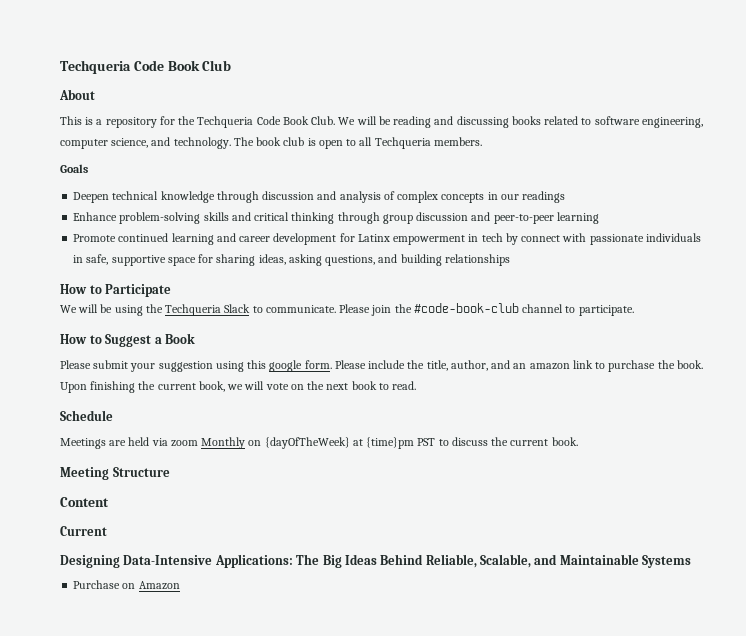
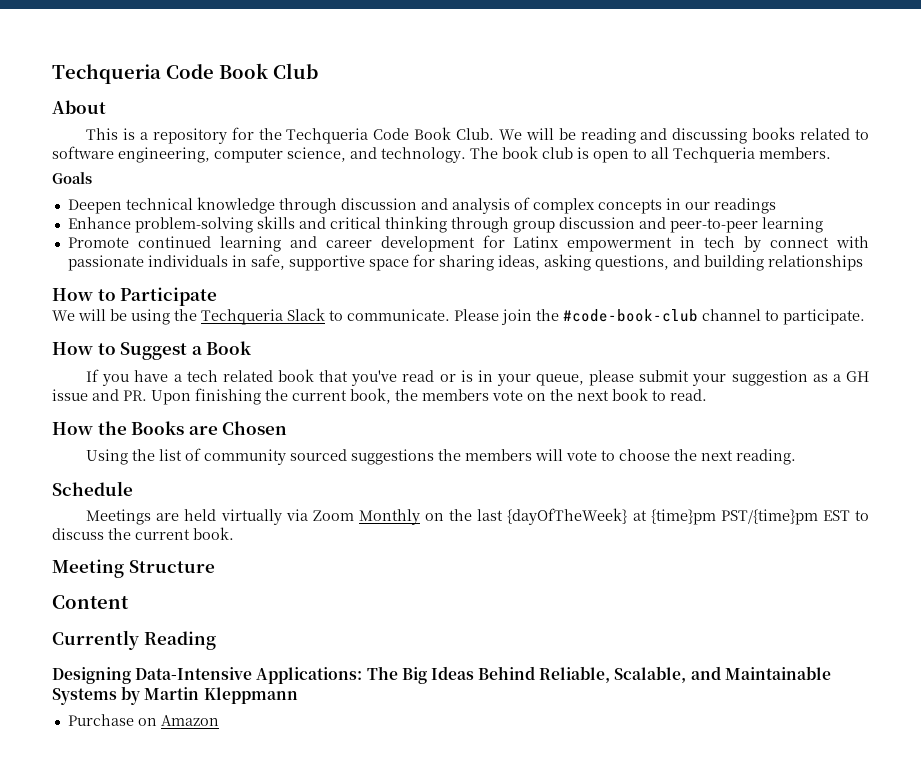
- Please submit your suggestion using this google form. Please include the title, author, and an amazon link to purchase the book. Upon finishing the current book, we will vote on the next book to read.
+ If you have a tech related book that you've read or is in your queue, please submit your suggestion as a GH issue and PR. Upon finishing the current book, the members vote on the next book to read.
+ How the Books are Chosen
+ Using the list of community sourced suggestions the members will vote to choose the next reading.
  Schedule
- Meetings are held via zoom Monthly on {dayOfTheWeek} at {time}pm PST to discuss the current book.
+ Meetings are held virtually via Zoom Monthly on the last {dayOfTheWeek} at {time}pm PST/{time}pm EST to discuss the current book.
- Current
+ Currently Reading
- Designing Data-Intensive Applications: The Big Ideas Behind Reliable, Scalable, and Maintainable Systems
+ Designing Data-Intensive Applications: The Big Ideas Behind Reliable, Scalable, and Maintainable Systems by Martin Kleppmann

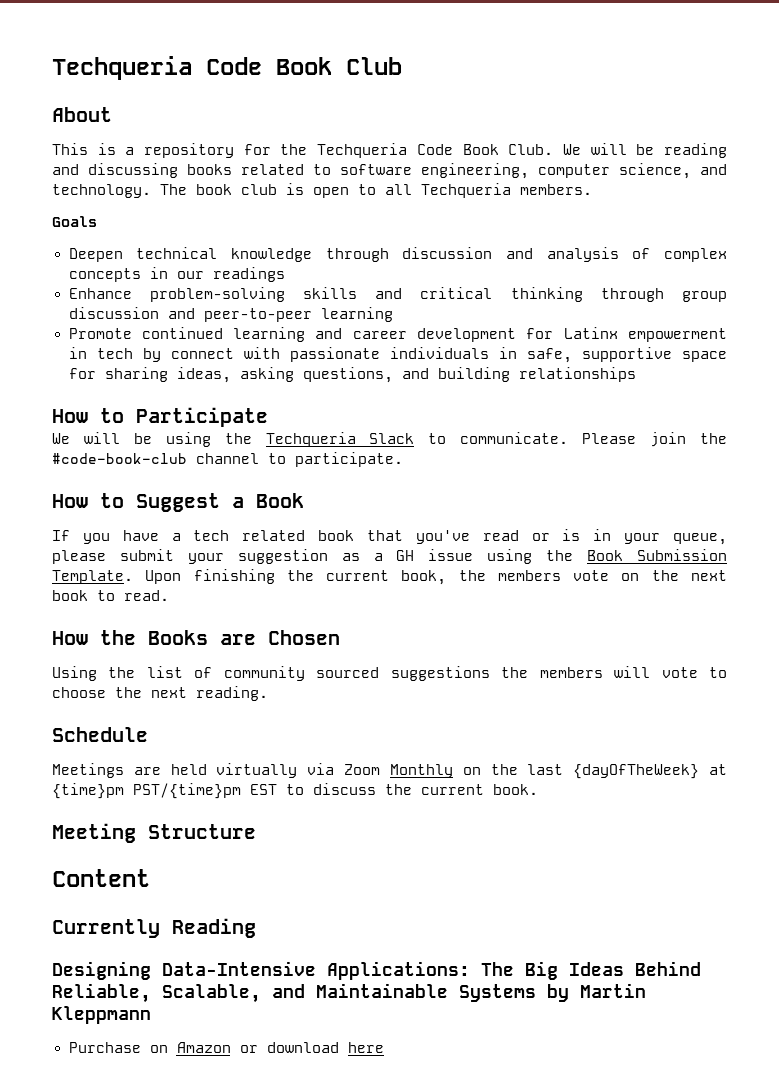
- If you have a tech related book that you've read or is in your queue, please submit your suggestion as a GH issue and PR. Upon finishing the current book, the members vote on the next book to read.
+ If you have a tech related book that you've read or is in your queue, please submit your suggestion as a GH issue using the Book Submission Template. Upon finishing the current book, the members vote on the next book to read.
- Purchase on Amazon
+ Purchase on Amazon or download here

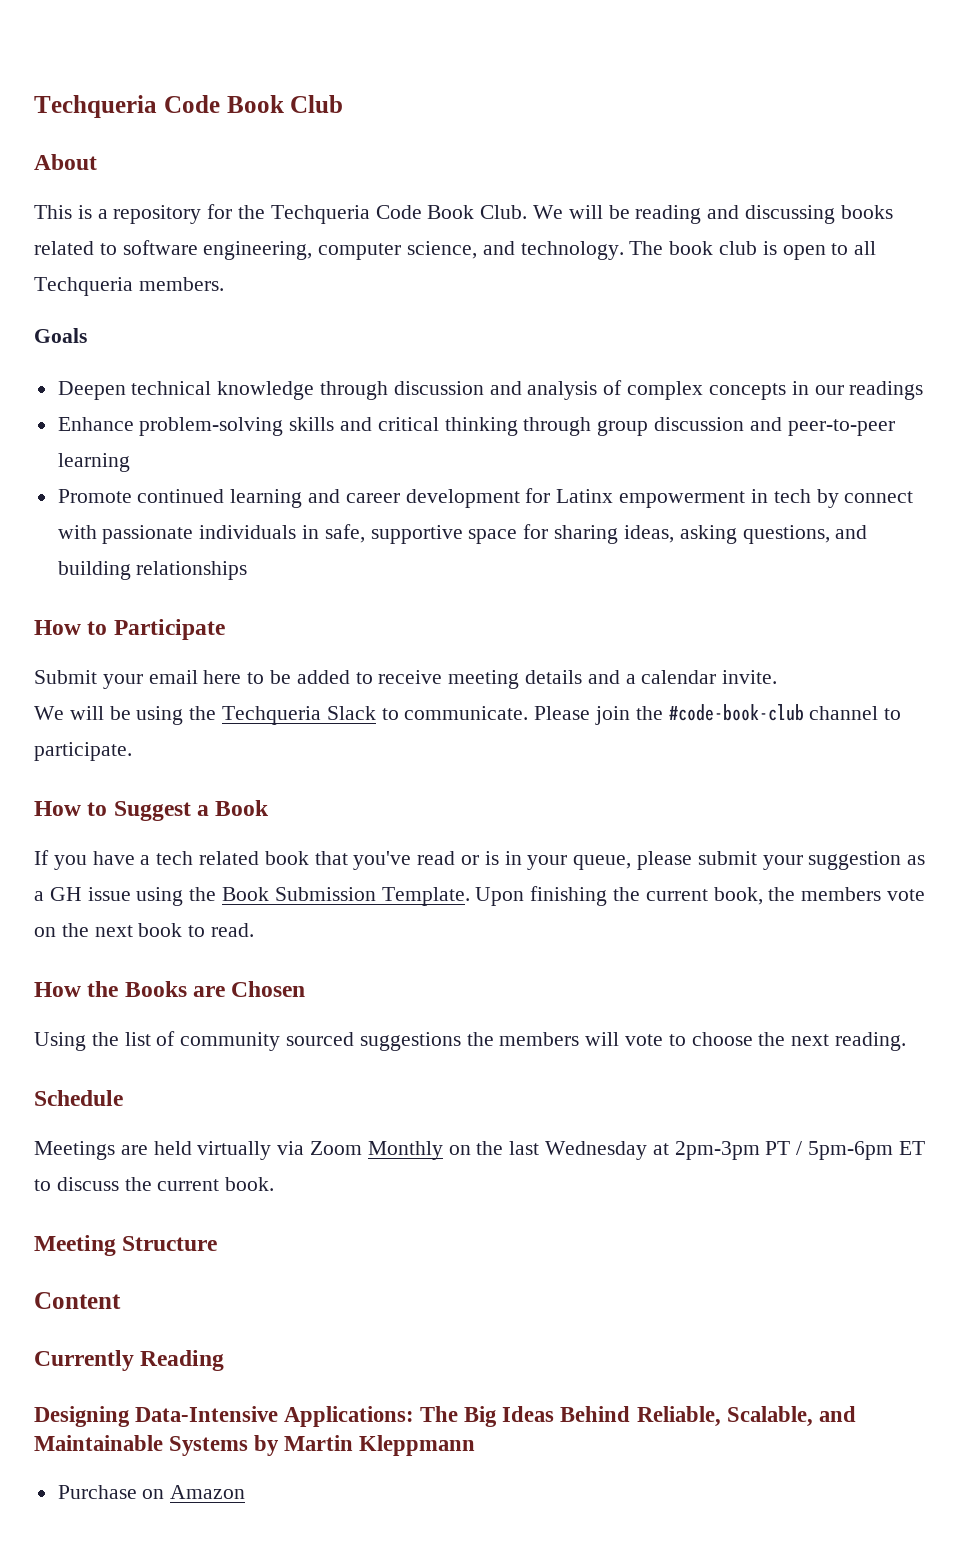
+ Submit your email here to be added to receive meeting details and a calendar invite.
- Meetings are held virtually via Zoom Monthly on the last {dayOfTheWeek} at {time}pm PST/{time}pm EST to discuss the current book.
+ Meetings are held virtually via Zoom Monthly on the last Wednesday at 2pm-3pm PT / 5pm-6pm ET to discuss the current book.
- Purchase on Amazon or download here
+ Purchase on Amazon

